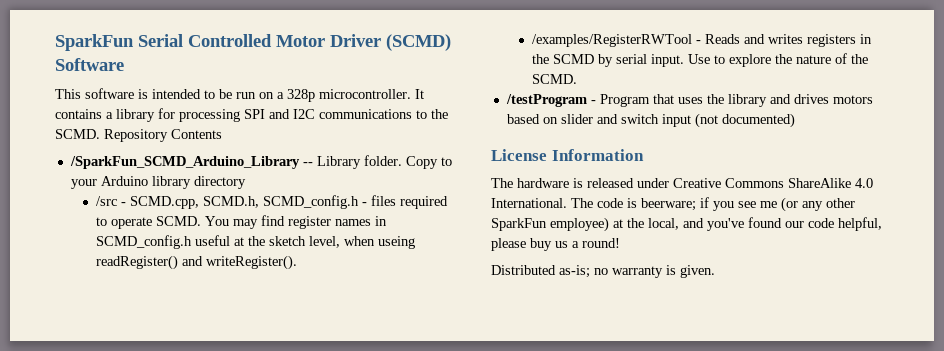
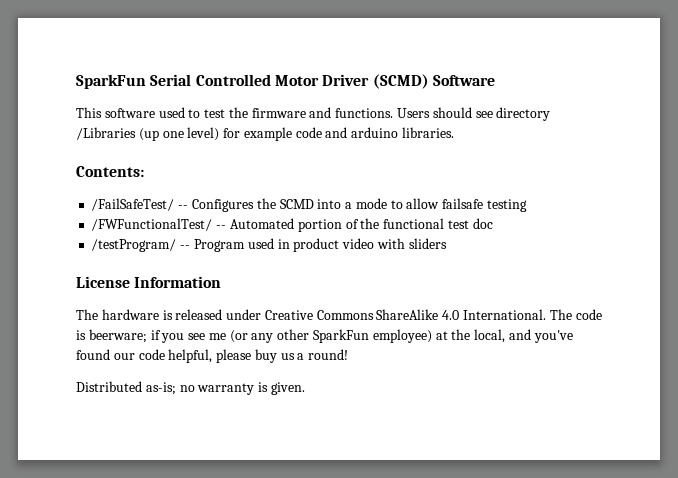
- This software is intended to be run on a 328p microcontroller. It contains a library for processing SPI and I2C communications to the SCMD. Repository Contents
- /SparkFun_SCMD_Arduino_Library -- Library folder. Copy to your Arduino library directory
- /src - SCMD.cpp, SCMD.h, SCMD_config.h - files required to operate SCMD. You may find register names in SCMD_config.h useful at the sketch level, when useing readRegister() and writeRegister().
- /examples/RegisterRWTool - Reads and writes registers in the SCMD by serial input. Use to explore the nature of the SCMD.
- /testProgram - Program that uses the library and drives motors based on slider and switch input (not documented)
+ This software used to test the firmware and functions. Users should see directory /Libraries (up one level) for example code and arduino libraries.
+ Contents:
+ /FailSafeTest/ -- Configures the SCMD into a mode to allow failsafe testing
+ /FWFunctionalTest/ -- Automated portion of the functional test doc
+ /testProgram/ -- Program used in product video with sliders

